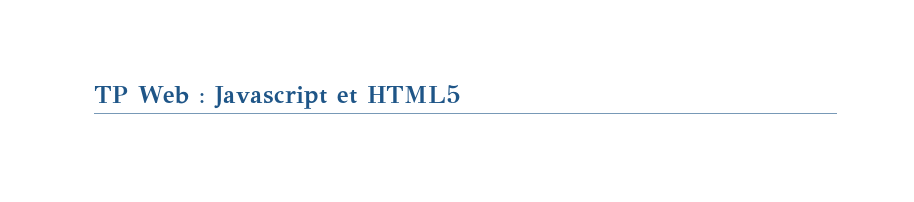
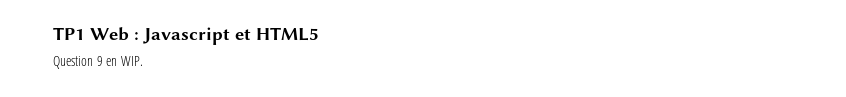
- TP Web : Javascript et HTML5
+ TP1 Web : Javascript et HTML5
+ Question 9 en WIP.

